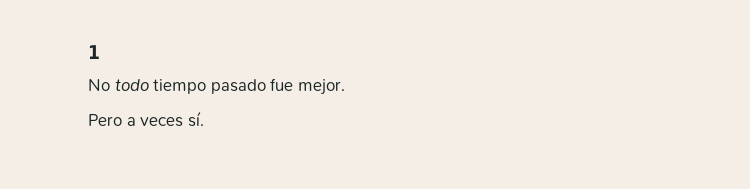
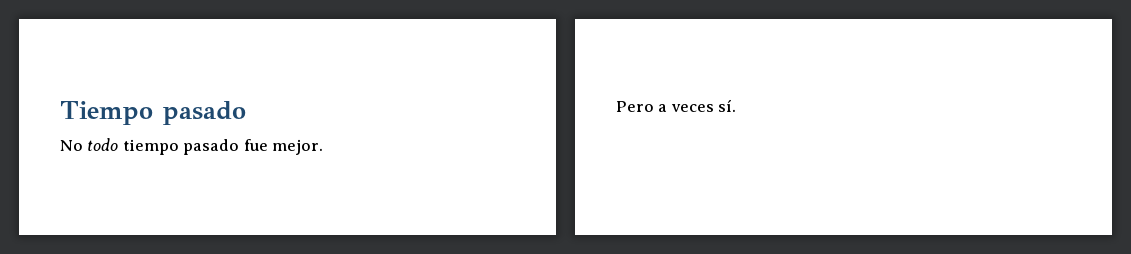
- 1
+ Tiempo pasado

